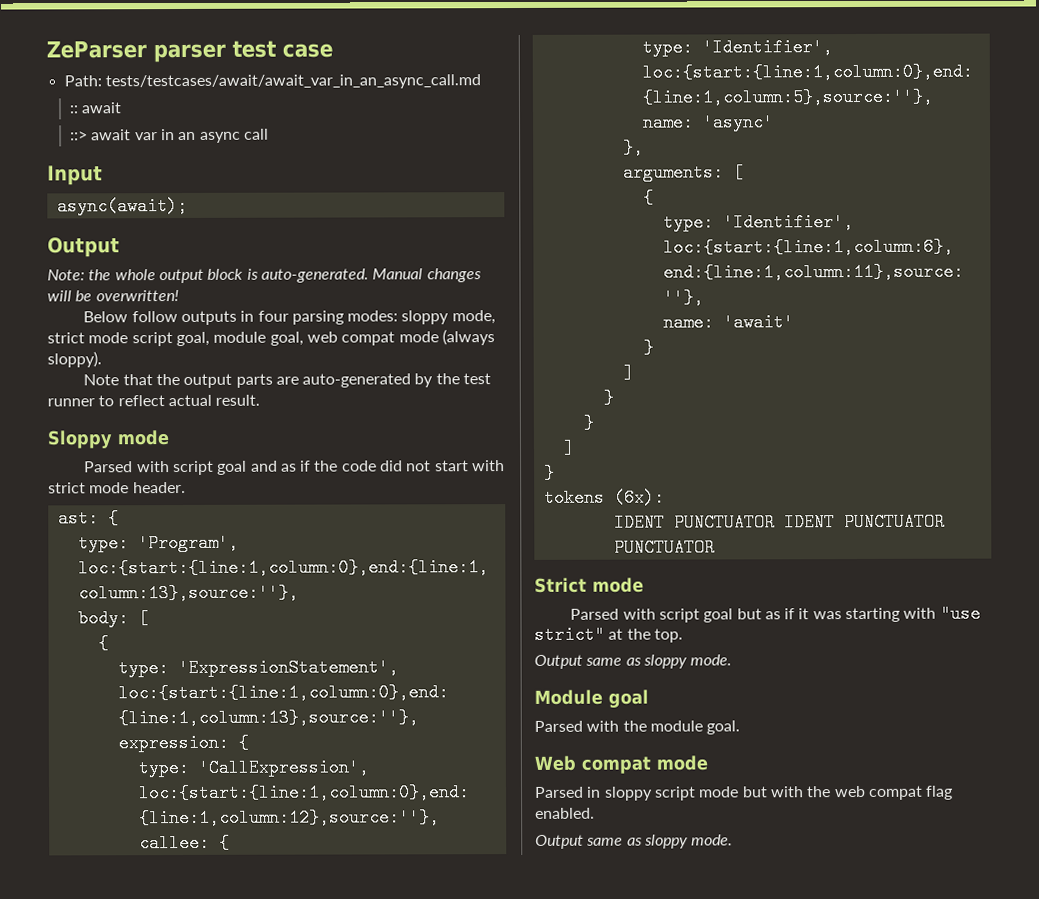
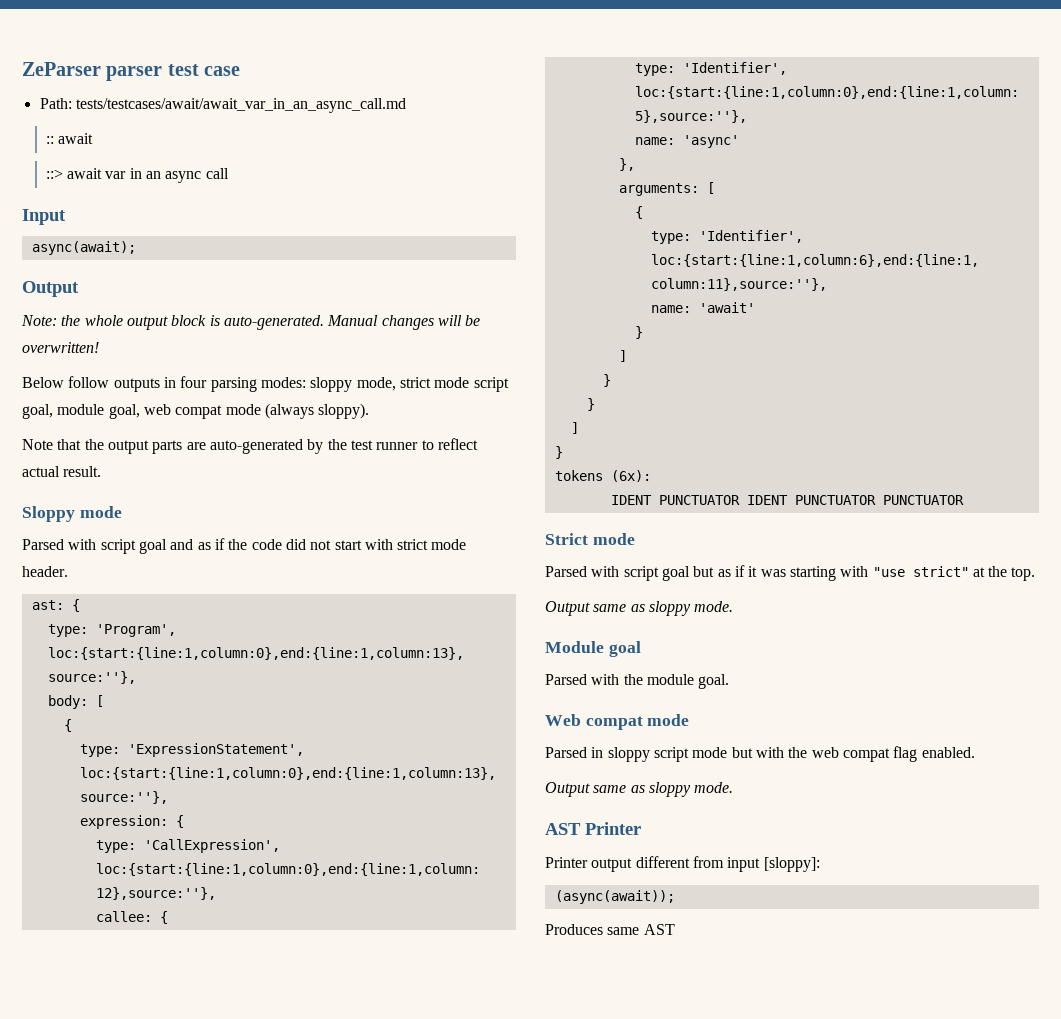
+ AST Printer
+ Printer output different from input [sloppy]:
+ (async(await));
+ Produces same AST

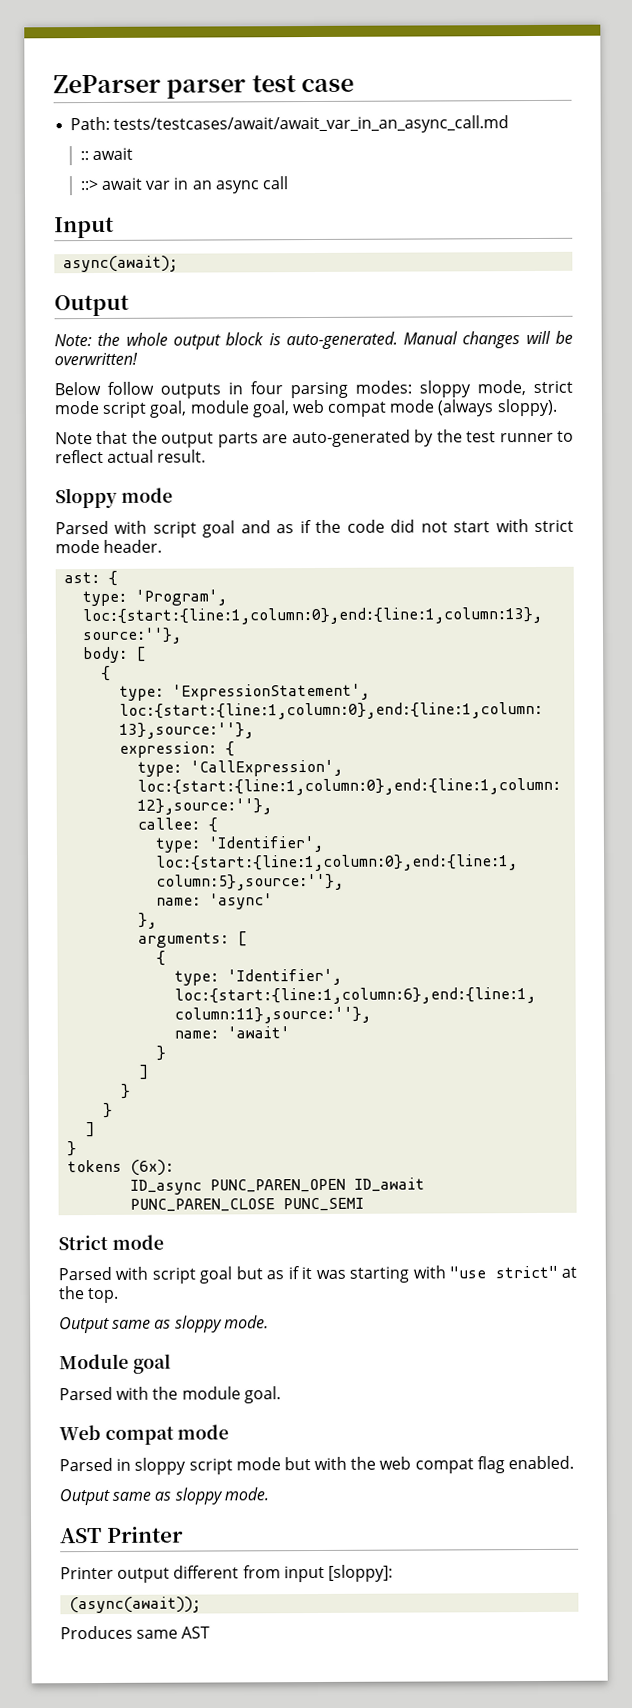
- IDENT PUNCTUATOR IDENT PUNCTUATOR PUNCTUATOR
+ ID_async PUNC_PAREN_OPEN ID_await PUNC_PAREN_CLOSE PUNC_SEMI

